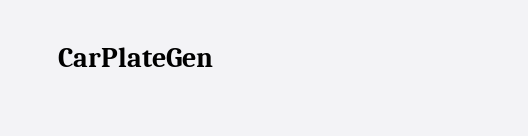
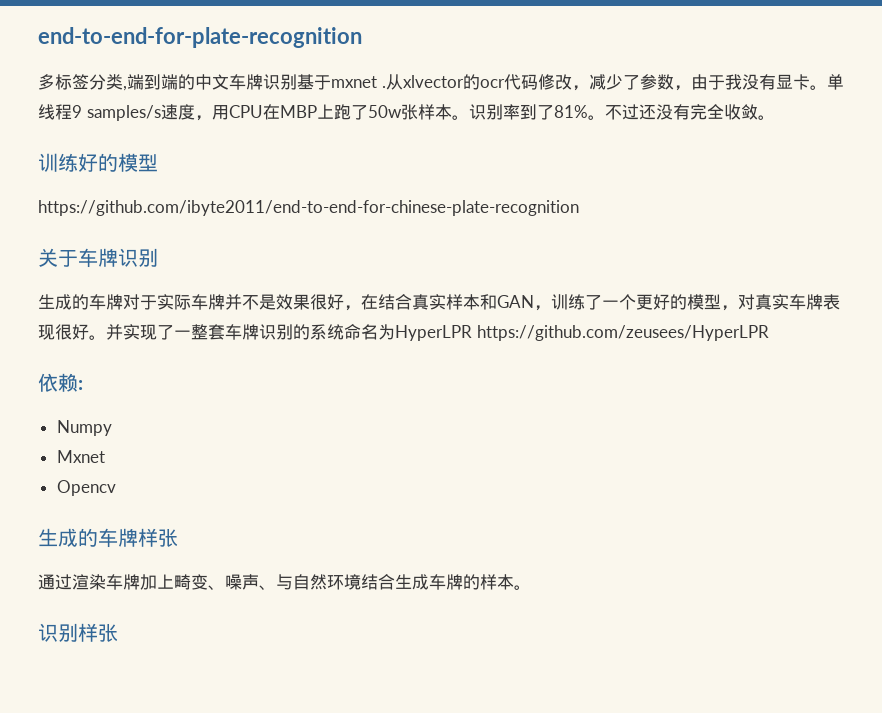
- CarPlateGen
+ end-to-end-for-plate-recognition
+ 多标签分类,端到端的中文车牌识别基于mxnet .从xlvector的ocr代码修改，减少了参数，由于我没有显卡。单线程9 samples/s速度，用CPU在MBP上跑了50w张样本。识别率到了81%。不过还没有完全收敛。
+ 训练好的模型
+ https://github.com/ibyte2011/end-to-end-for-chinese-plate-recognition
+ 关于车牌识别
+ 生成的车牌对于实际车牌并不是效果很好，在结合真实样本和GAN，训练了一个更好的模型，对真实车牌表现很好。并实现了一整套车牌识别的系统命名为HyperLPR https://github.com/zeusees/HyperLPR
+ 依赖:
+ Numpy
+ Mxnet
+ Opencv
+ 生成的车牌样张
+ 通过渲染车牌加上畸变、噪声、与自然环境结合生成车牌的样本。
+ 识别样张

